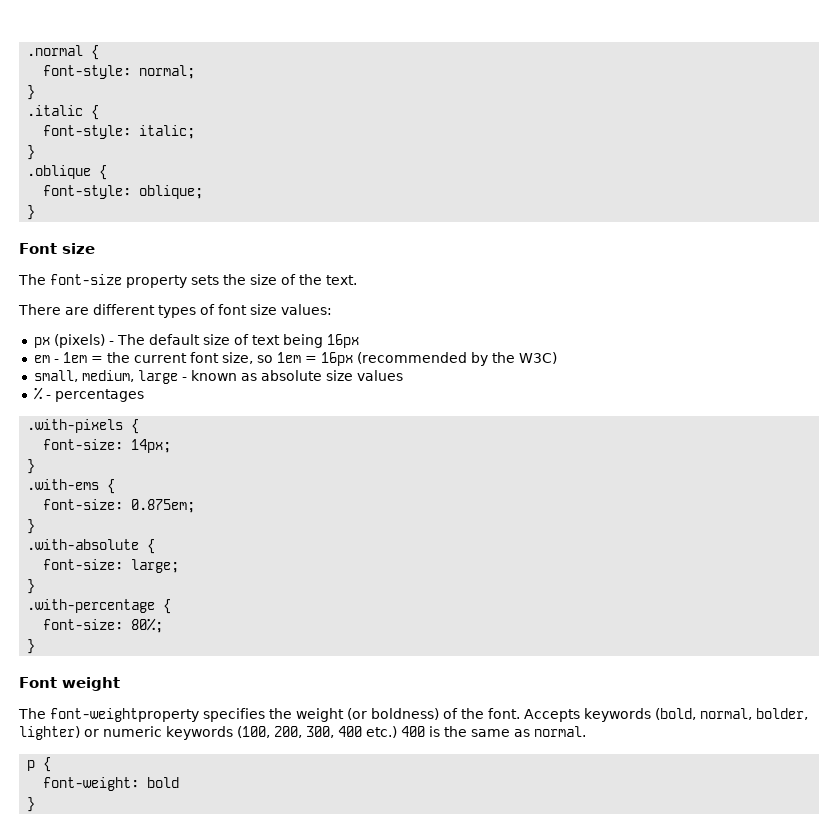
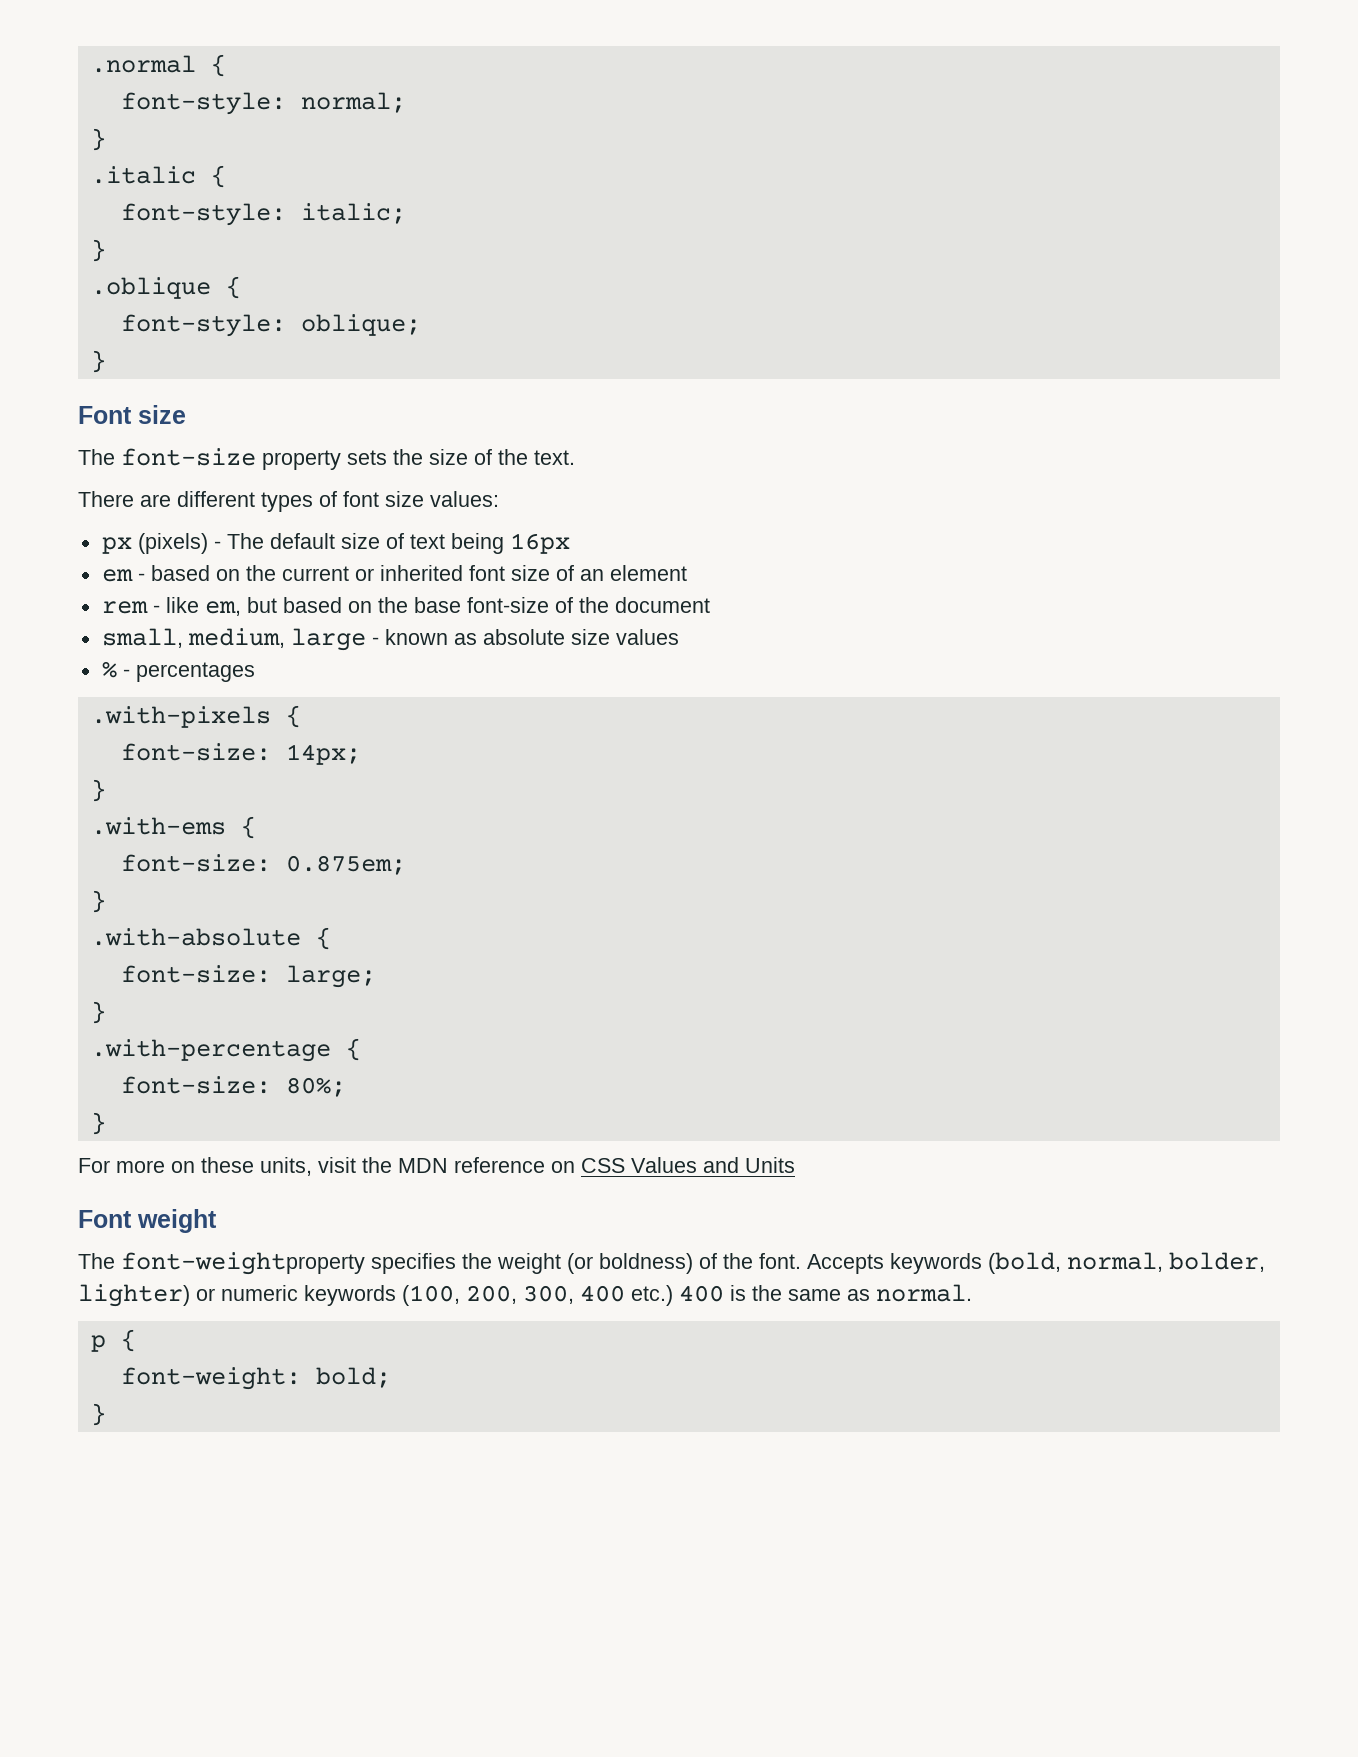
- em - 1em = the current font size, so 1em = 16px (recommended by the W3C)
+ em - based on the current or inherited font size of an element
+ rem - like em, but based on the base font-size of the document
+ For more on these units, visit the MDN reference on CSS Values and Units
- font-weight: bold
+ font-weight: bold;

